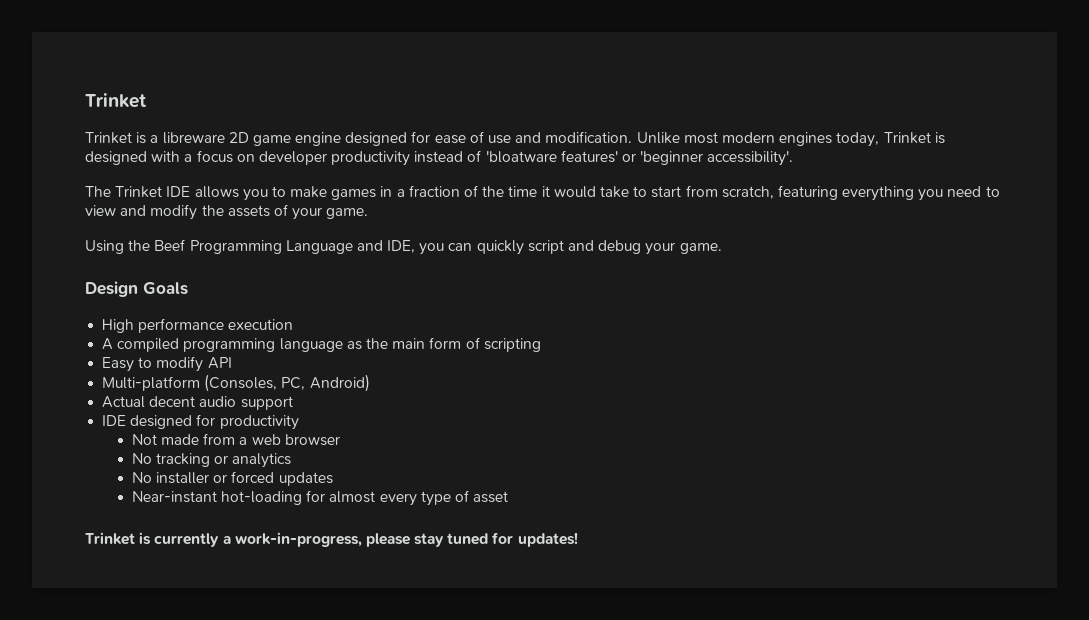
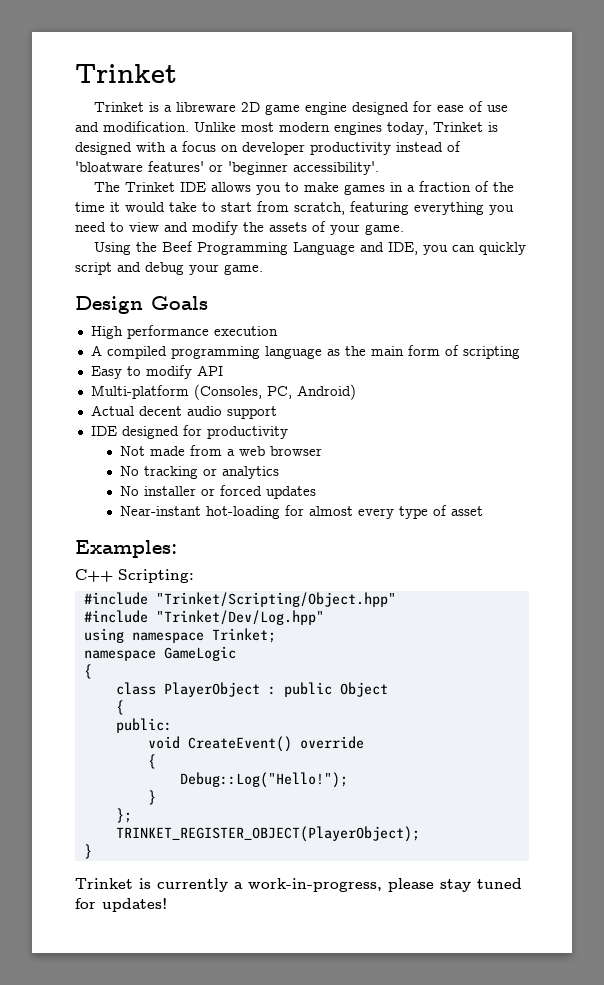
+ Examples:
+ C++ Scripting:
+ #include "Trinket/Scripting/Object.hpp"
+ #include "Trinket/Dev/Log.hpp"
+ using namespace Trinket;
+ namespace GameLogic
+ {
+ class PlayerObject : public Object
+ {
+ public:
+ void CreateEvent() override
+ {
+ Debug::Log("Hello!");
+ }
+ };
+ TRINKET_REGISTER_OBJECT(PlayerObject);
+ }

